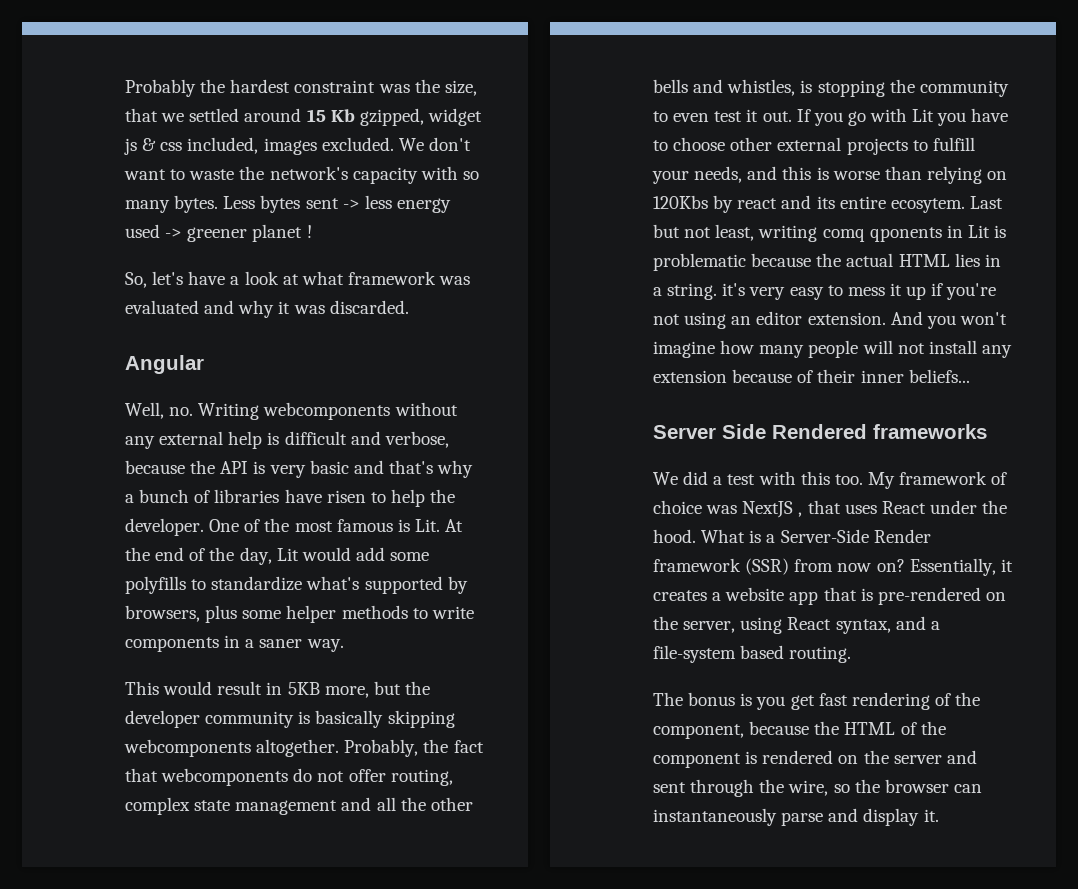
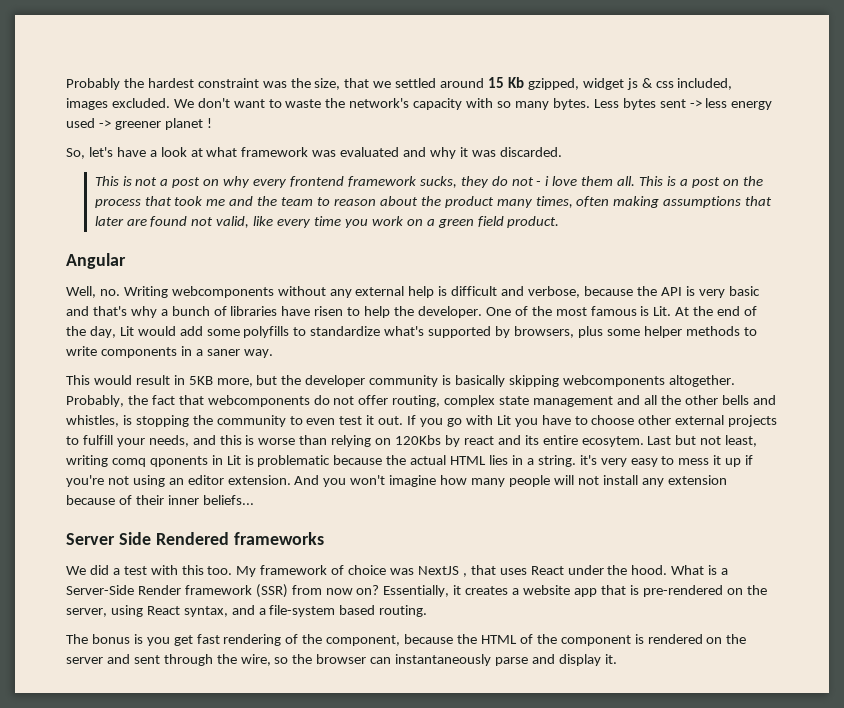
+ This is not a post on why every frontend framework sucks, they do not - i love them all. This is a post on the process that took me and the team to reason about the product many times, often making assumptions that later are found not valid, like every time you work on a green field product.

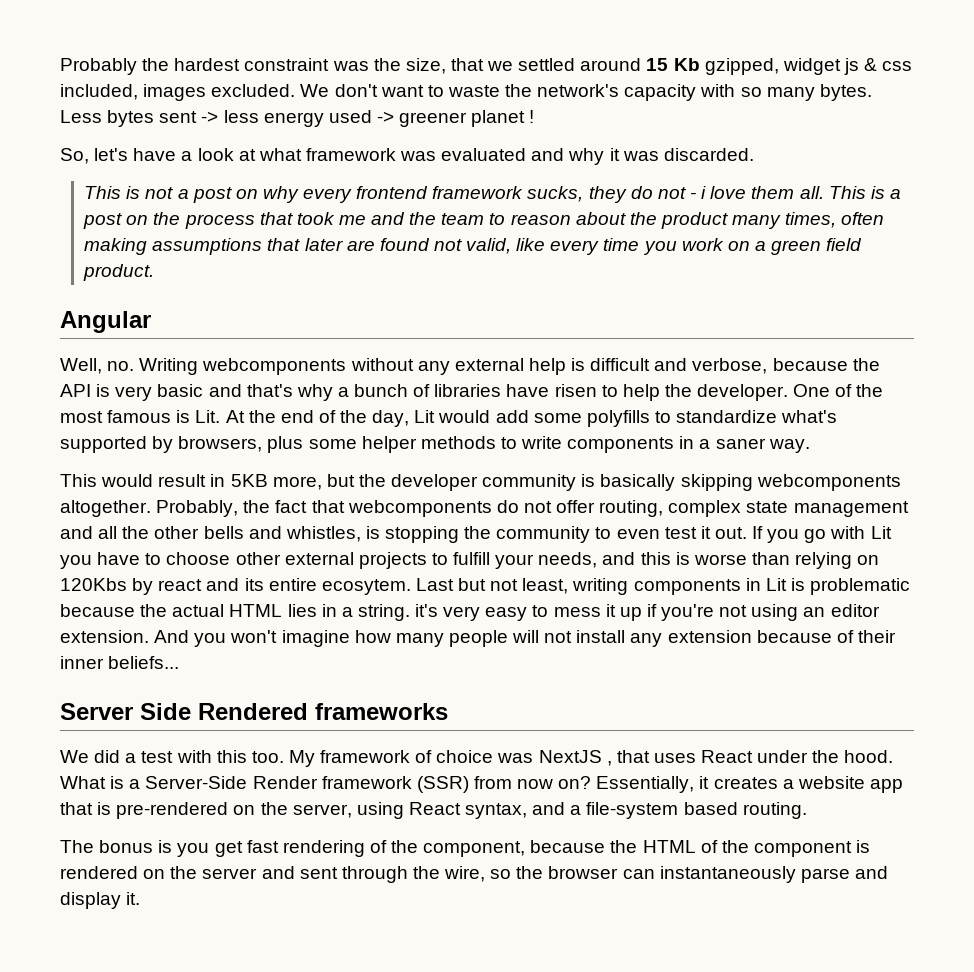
- Last but not least, writing comq qponents in Lit is problematic because the actual HTML lies in a string. it's very easy to mess it up if you're not using an editor extension.
+ Last but not least, writing components in Lit is problematic because the actual HTML lies in a string. it's very easy to mess it up if you're not using an editor extension.

